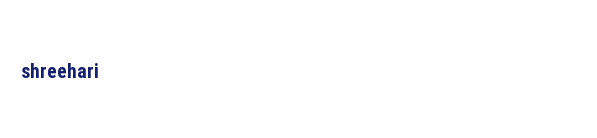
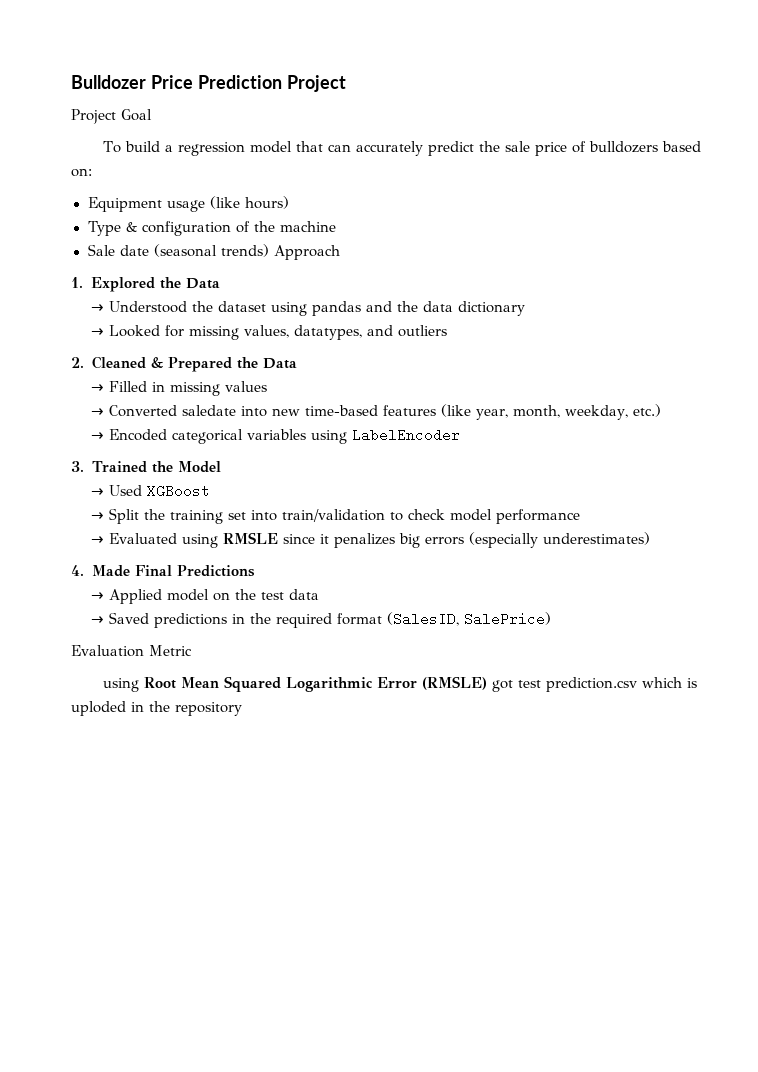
- shreehari
+ Bulldozer Price Prediction Project
+ Project Goal
+ To build a regression model that can accurately predict the sale price of bulldozers based on:
+ Equipment usage (like hours)
+ Type & configuration of the machine
+ Sale date (seasonal trends) Approach
+ 1. Explored the Data
+ → Understood the dataset using pandas and the data dictionary
+ → Looked for missing values, datatypes, and outliers
+ 2. Cleaned & Prepared the Data
+ → Filled in missing values
+ → Converted saledate into new time-based features (like year, month, weekday, etc.)
+ → Encoded categorical variables using LabelEncoder
+ 3. Trained the Model
+ → Used XGBoost
+ → Split the training set into train/validation to check model performance
+ → Evaluated using RMSLE since it penalizes big errors (especially underestimates)
+ 4. Made Final Predictions
+ → Applied model on the test data
+ → Saved predictions in the required format (SalesID, SalePrice)
+ Evaluation Metric
+ using Root Mean Squared Logarithmic Error (RMSLE) got test prediction.csv which is uploded in the repository

